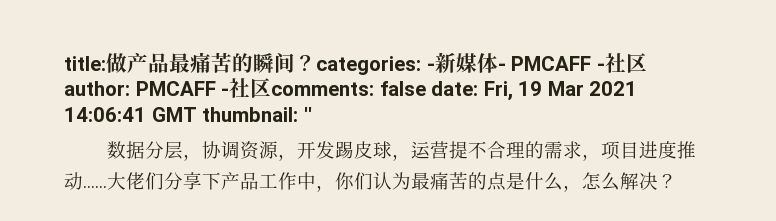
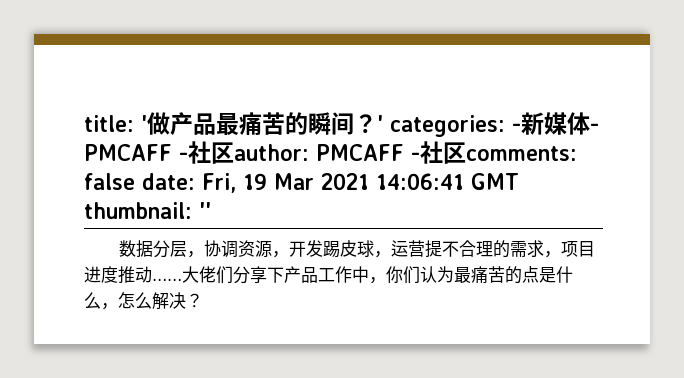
- title:做产品最痛苦的瞬间？categories: -新媒体- PMCAFF -社区author: PMCAFF -社区comments: false date: Fri, 19 Mar 2021 14:06:41 GMT thumbnail: ''
+ title: '做产品最痛苦的瞬间？' categories: -新媒体- PMCAFF -社区author: PMCAFF -社区comments: false date: Fri, 19 Mar 2021 14:06:41 GMT thumbnail: ''

